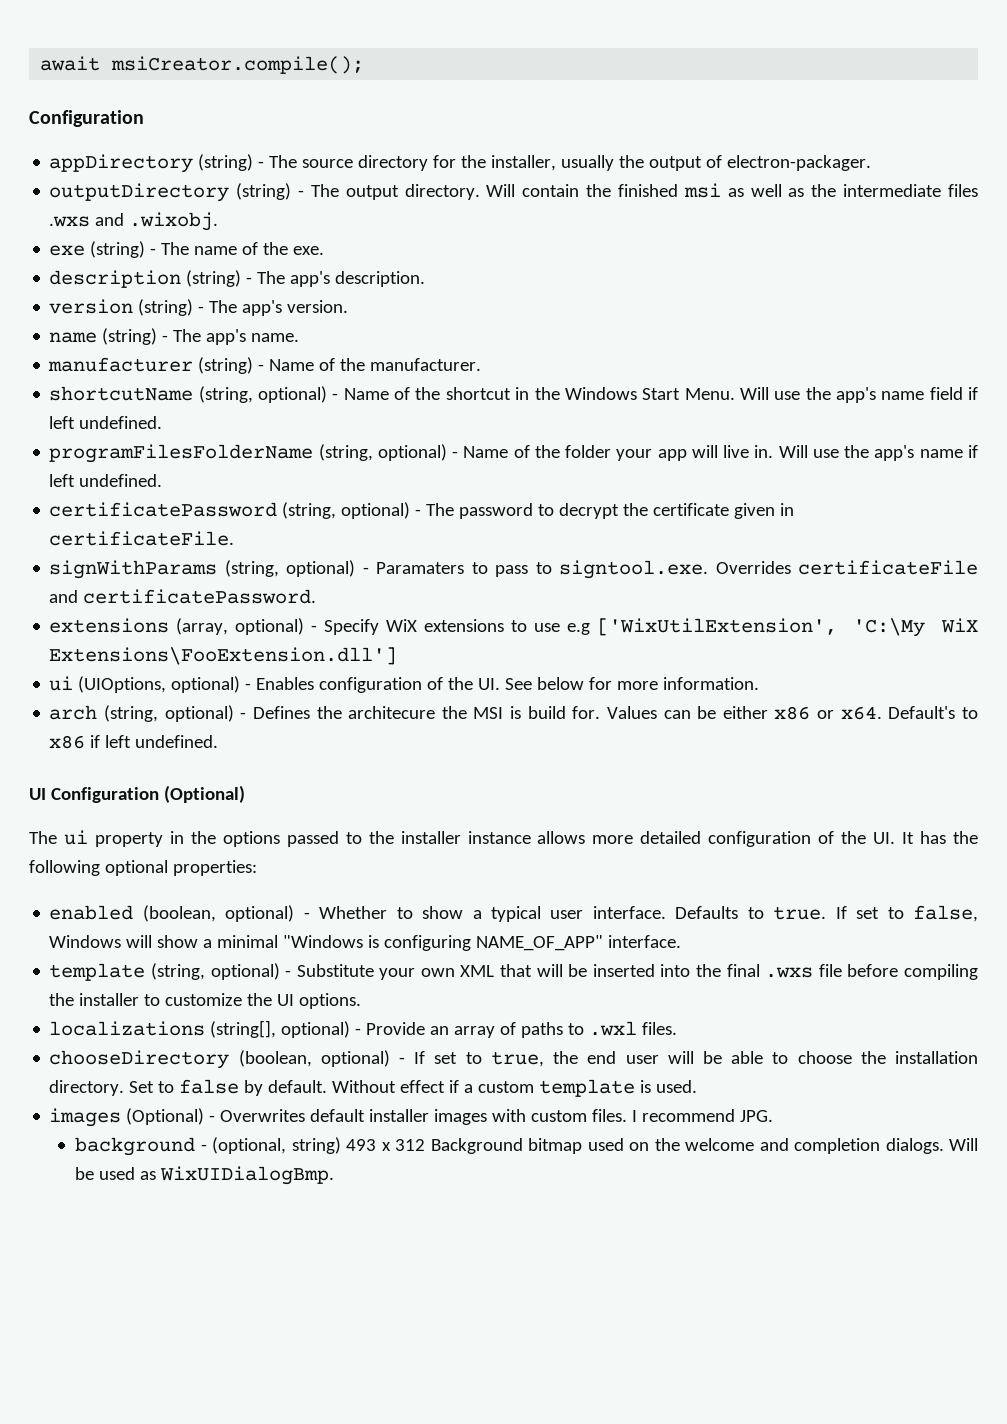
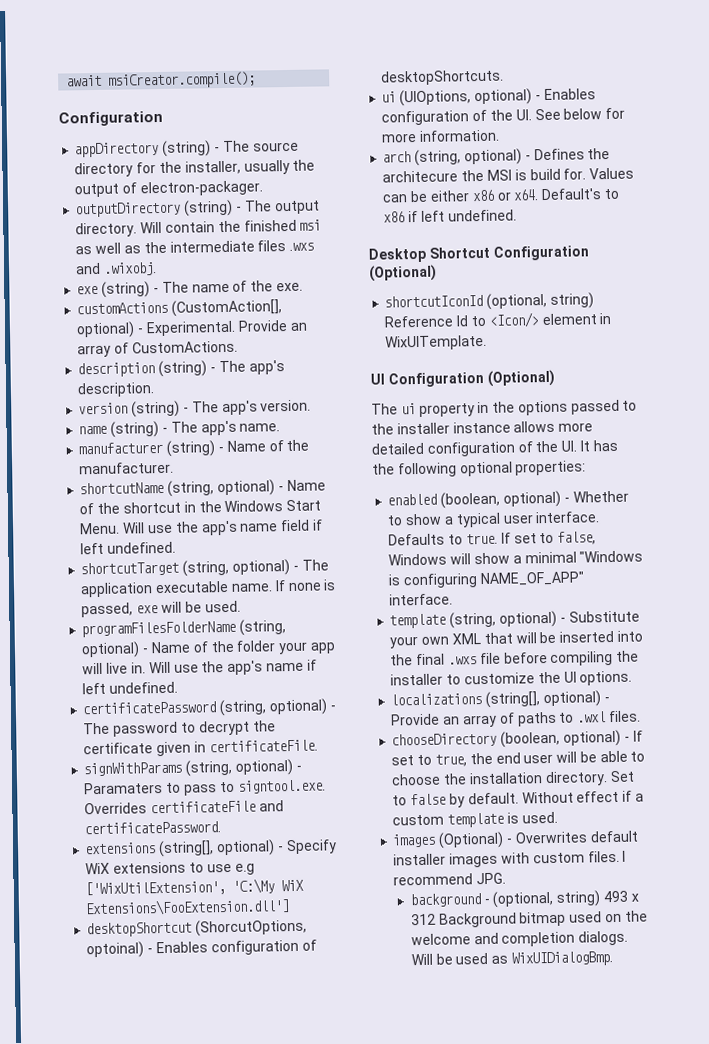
+ customActions (CustomAction[], optional) - Experimental. Provide an array of CustomActions.
+ shortcutTarget (string, optional) - The application executable name. If none is passed, exe will be used.
- extensions (array, optional) - Specify WiX extensions to use e.g ['WixUtilExtension', 'C:\My WiX Extensions\FooExtension.dll']
+ extensions (string[], optional) - Specify WiX extensions to use e.g ['WixUtilExtension', 'C:\My WiX Extensions\FooExtension.dll']
+ desktopShortcut (ShorcutOptions, optoinal) - Enables configuration of desktopShortcuts.
+ Desktop Shortcut Configuration (Optional)
+ shortcutIconId (optional, string) Reference Id to <Icon/> element in WixUITemplate.

